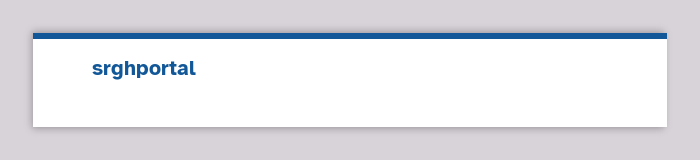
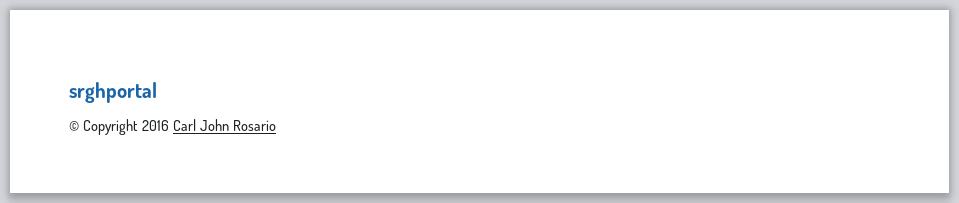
+ © Copyright 2016 Carl John Rosario

